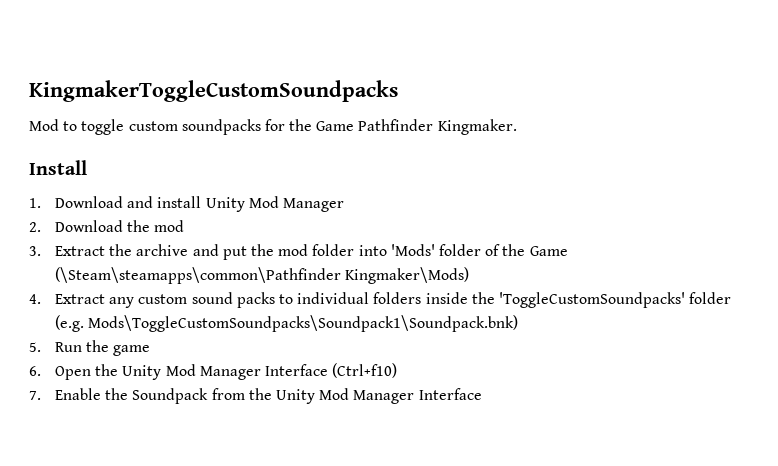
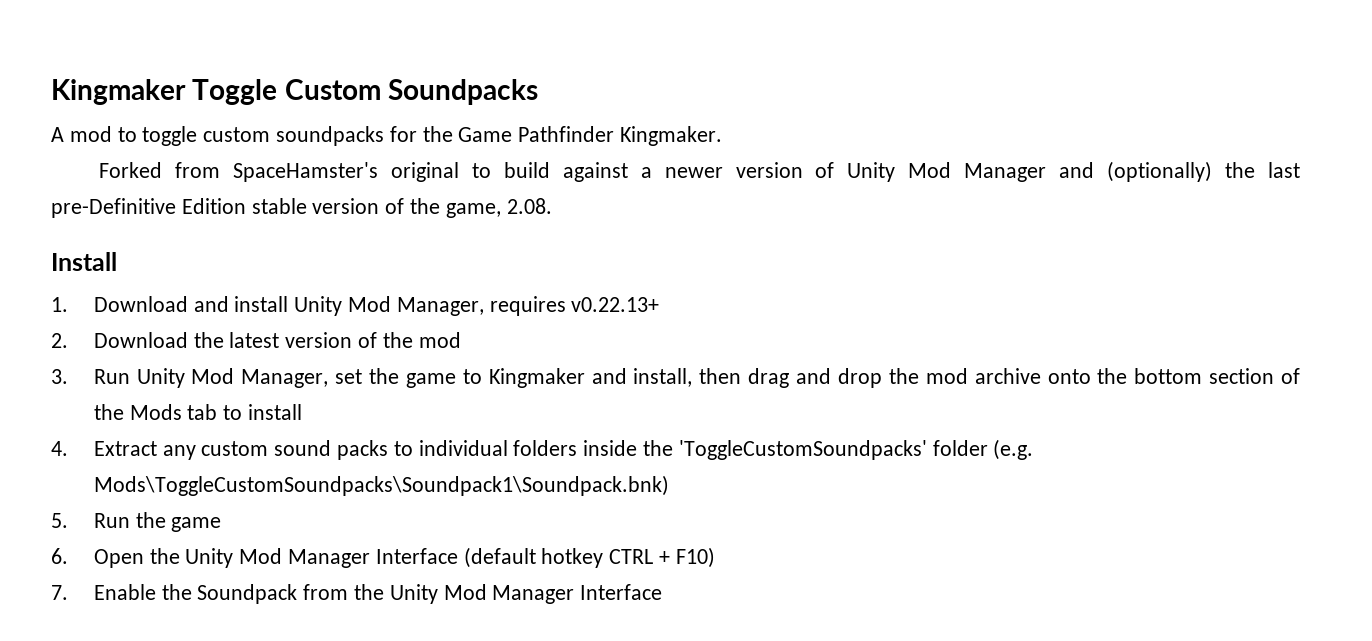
- KingmakerToggleCustomSoundpacks
- Mod to toggle custom soundpacks for the Game Pathfinder Kingmaker.
+ Kingmaker Toggle Custom Soundpacks
+ A mod to toggle custom soundpacks for the Game Pathfinder Kingmaker.
+ Forked from SpaceHamster's original to build against a newer version of Unity Mod Manager and (optionally) the last pre-Definitive Edition stable version of the game, 2.08.
- 1. Download and install Unity Mod Manager
+ 1. Download and install Unity Mod Manager, requires v0.22.13+
- 2. Download the mod
- 3. Extract the archive and put the mod folder into 'Mods' folder of the Game (\Steam\steamapps\common\Pathfinder Kingmaker\Mods)
+ 2. Download the latest version of the mod
+ 3. Run Unity Mod Manager, set the game to Kingmaker and install, then drag and drop the mod archive onto the bottom section of the Mods tab to install
- 6. Open the Unity Mod Manager Interface (Ctrl+f10)
+ 6. Open the Unity Mod Manager Interface (default hotkey CTRL + F10)

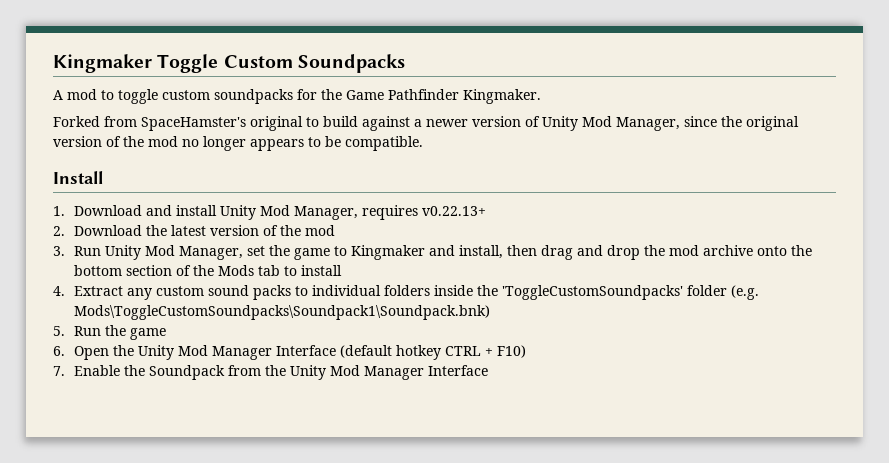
- Forked from SpaceHamster's original to build against a newer version of Unity Mod Manager and (optionally) the last pre-Definitive Edition stable version of the game, 2.08.
+ Forked from SpaceHamster's original to build against a newer version of Unity Mod Manager, since the original version of the mod no longer appears to be compatible.

